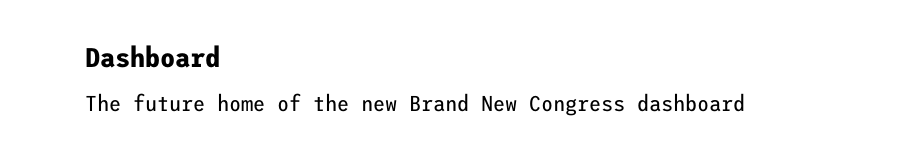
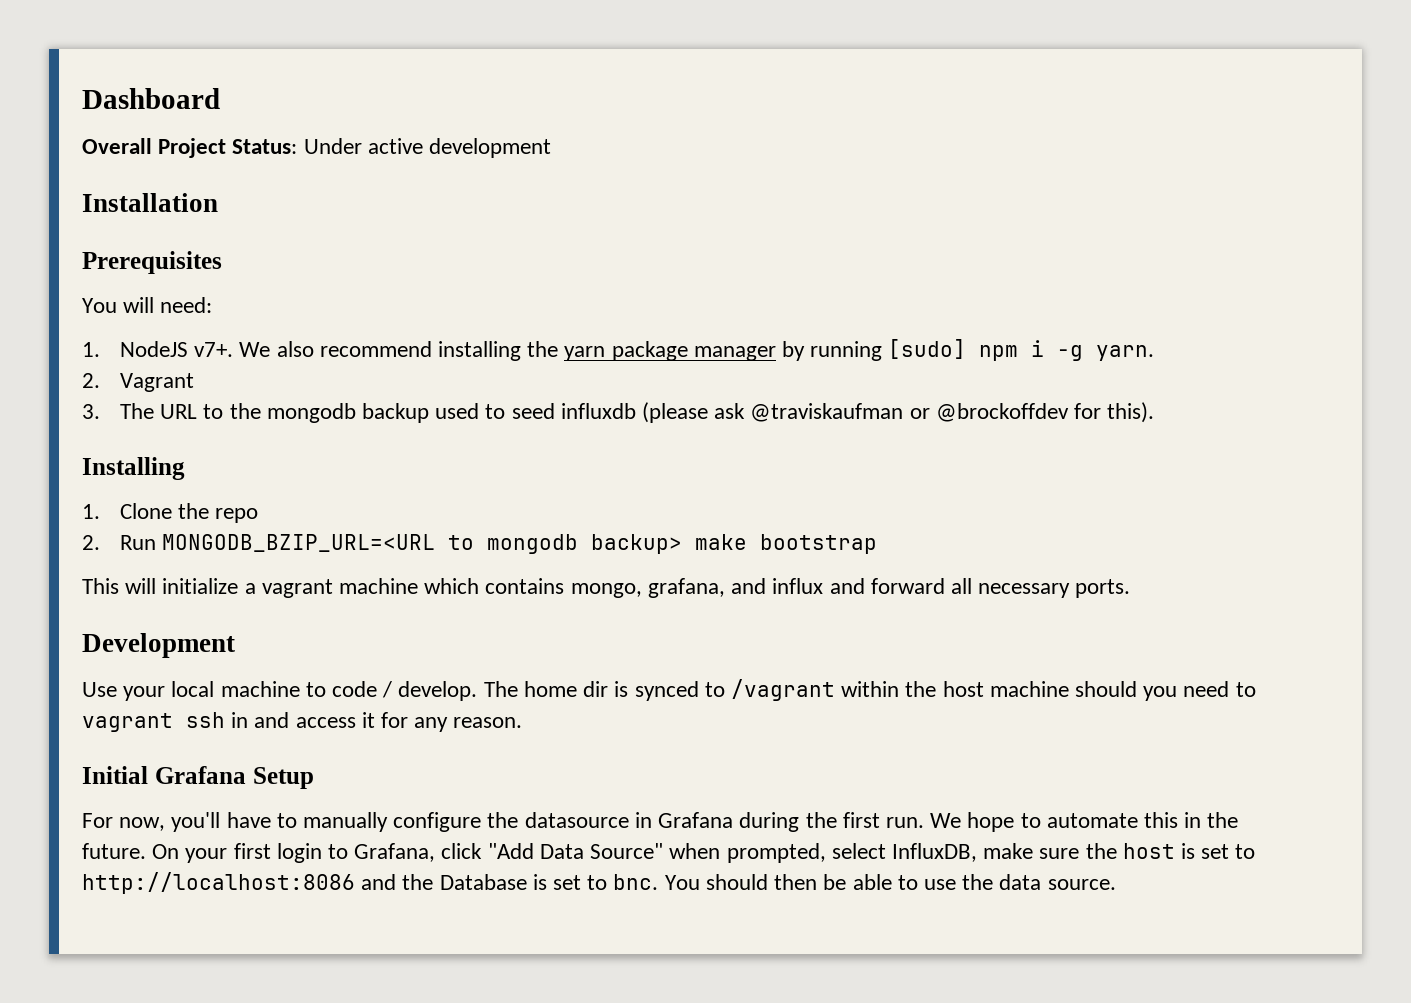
- The future home of the new Brand New Congress dashboard
+ Overall Project Status: Under active development
+ Installation
+ Prerequisites
+ You will need:
+ 1. NodeJS v7+. We also recommend installing the yarn package manager by running [sudo] npm i -g yarn.
+ 2. Vagrant
+ 3. The URL to the mongodb backup used to seed influxdb (please ask @traviskaufman or @brockoffdev for this).
+ Installing
+ 1. Clone the repo
+ 2. Run MONGODB_BZIP_URL=<URL to mongodb backup> make bootstrap
+ This will initialize a vagrant machine which contains mongo, grafana, and influx and forward all necessary ports.
+ Development
+ Use your local machine to code / develop. The home dir is synced to /vagrant within the host machine should you need to vagrant ssh in and access it for any reason.
+ Initial Grafana Setup
+ For now, you'll have to manually configure the datasource in Grafana during the first run. We hope to automate this in the future. On your first login to Grafana, click "Add Data Source" when prompted, select InfluxDB, make sure the host is set to http://localhost:8086 and the Database is set to bnc. You should then be able to use the data source.

